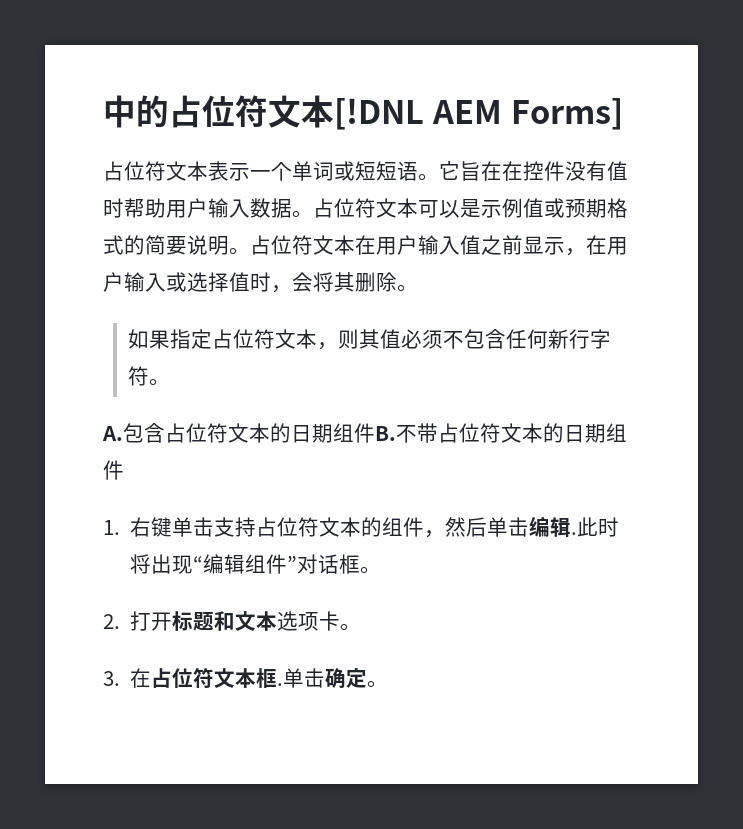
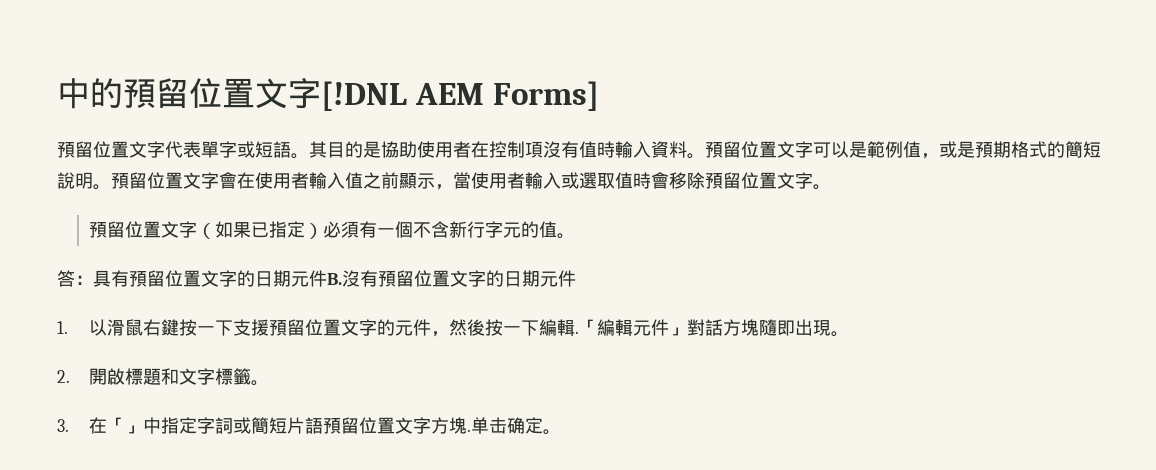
- 中的占位符文本[!DNL AEM Forms]
+ 中的預留位置文字[!DNL AEM Forms]
- 占位符文本表示一个单词或短短语。它旨在在控件没有值时帮助用户输入数据。占位符文本可以是示例值或预期格式的简要说明。占位符文本在用户输入值之前显示，在用户输入或选择值时，会将其删除。
- 如果指定占位符文本，则其值必须不包含任何新行字符。
- A.包含占位符文本的日期组件B.不带占位符文本的日期组件
- 1.右键单击支持占位符文本的组件，然后单击编辑.此时将出现“编辑组件”对话框。
- 2.打开标题和文本选项卡。
- 3.在占位符文本框.
+ 預留位置文字代表單字或短語。其目的是協助使用者在控制項沒有值時輸入資料。預留位置文字可以是範例值，或是預期格式的簡短說明。預留位置文字會在使用者輸入值之前顯示，當使用者輸入或選取值時會移除預留位置文字。
+ 預留位置文字（如果已指定）必須有一個不含新行字元的值。
+ 答：具有預留位置文字的日期元件B.沒有預留位置文字的日期元件
+ 1.以滑鼠右鍵按一下支援預留位置文字的元件，然後按一下編輯.「編輯元件」對話方塊隨即出現。
+ 2.開啟標題和文字標籤。
+ 3.在「」中指定字詞或簡短片語預留位置文字方塊.

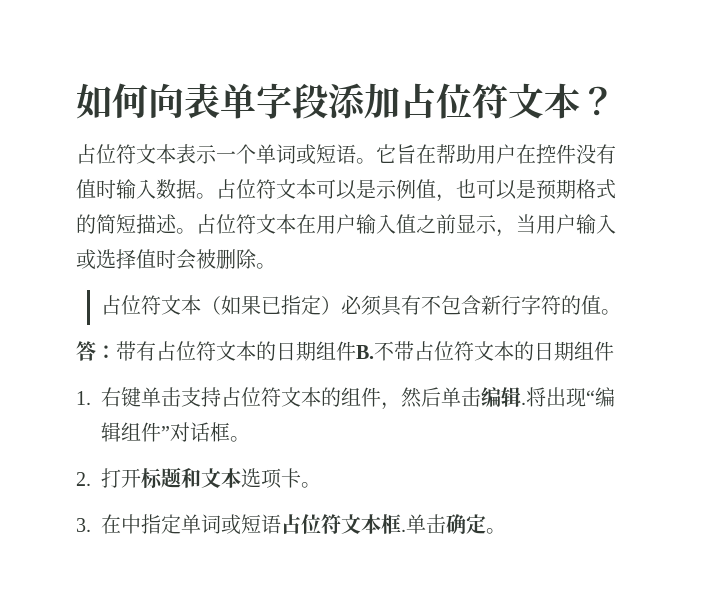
- 中的預留位置文字[!DNL AEM Forms]
- 預留位置文字代表單字或短語。其目的是協助使用者在控制項沒有值時輸入資料。預留位置文字可以是範例值，或是預期格式的簡短說明。預留位置文字會在使用者輸入值之前顯示，當使用者輸入或選取值時會移除預留位置文字。
- 預留位置文字（如果已指定）必須有一個不含新行字元的值。
+ 如何向表单字段添加占位符文本？
+ 占位符文本表示一个单词或短语。它旨在帮助用户在控件没有值时输入数据。占位符文本可以是示例值，也可以是预期格式的简短描述。占位符文本在用户输入值之前显示，当用户输入或选择值时会被删除。
+ 占位符文本（如果已指定）必须具有不包含新行字符的值。
- 答：具有預留位置文字的日期元件B.沒有預留位置文字的日期元件
- 1.以滑鼠右鍵按一下支援預留位置文字的元件，然後按一下編輯.「編輯元件」對話方塊隨即出現。
- 2.開啟標題和文字標籤。
- 3.在「」中指定字詞或簡短片語預留位置文字方塊.
+ 答：带有占位符文本的日期组件B.不带占位符文本的日期组件
+ 1.右键单击支持占位符文本的组件，然后单击编辑.将出现“编辑组件”对话框。
+ 2.打开标题和文本选项卡。
+ 3.在中指定单词或短语占位符文本框.

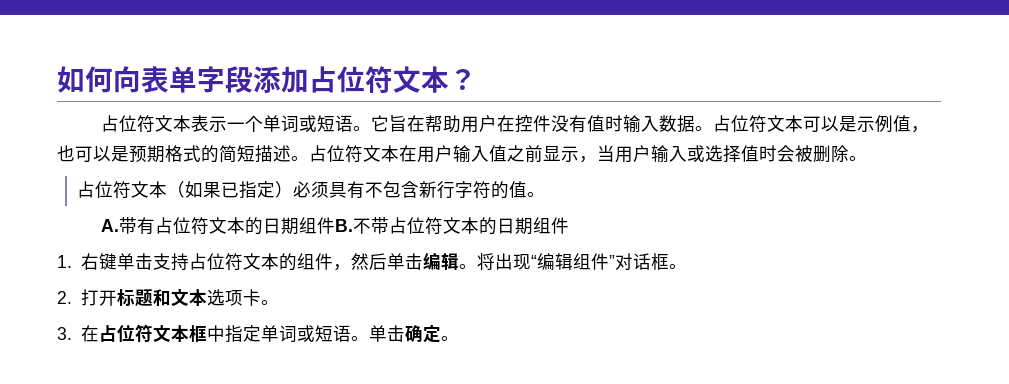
- 答：带有占位符文本的日期组件B.不带占位符文本的日期组件
+ A.带有占位符文本的日期组件B.不带占位符文本的日期组件
- 1.右键单击支持占位符文本的组件，然后单击编辑.
+ 1.右键单击支持占位符文本的组件，然后单击编辑。
- 3.在中指定单词或短语占位符文本框.
+ 3.在占位符文本框中指定单词或短语。

